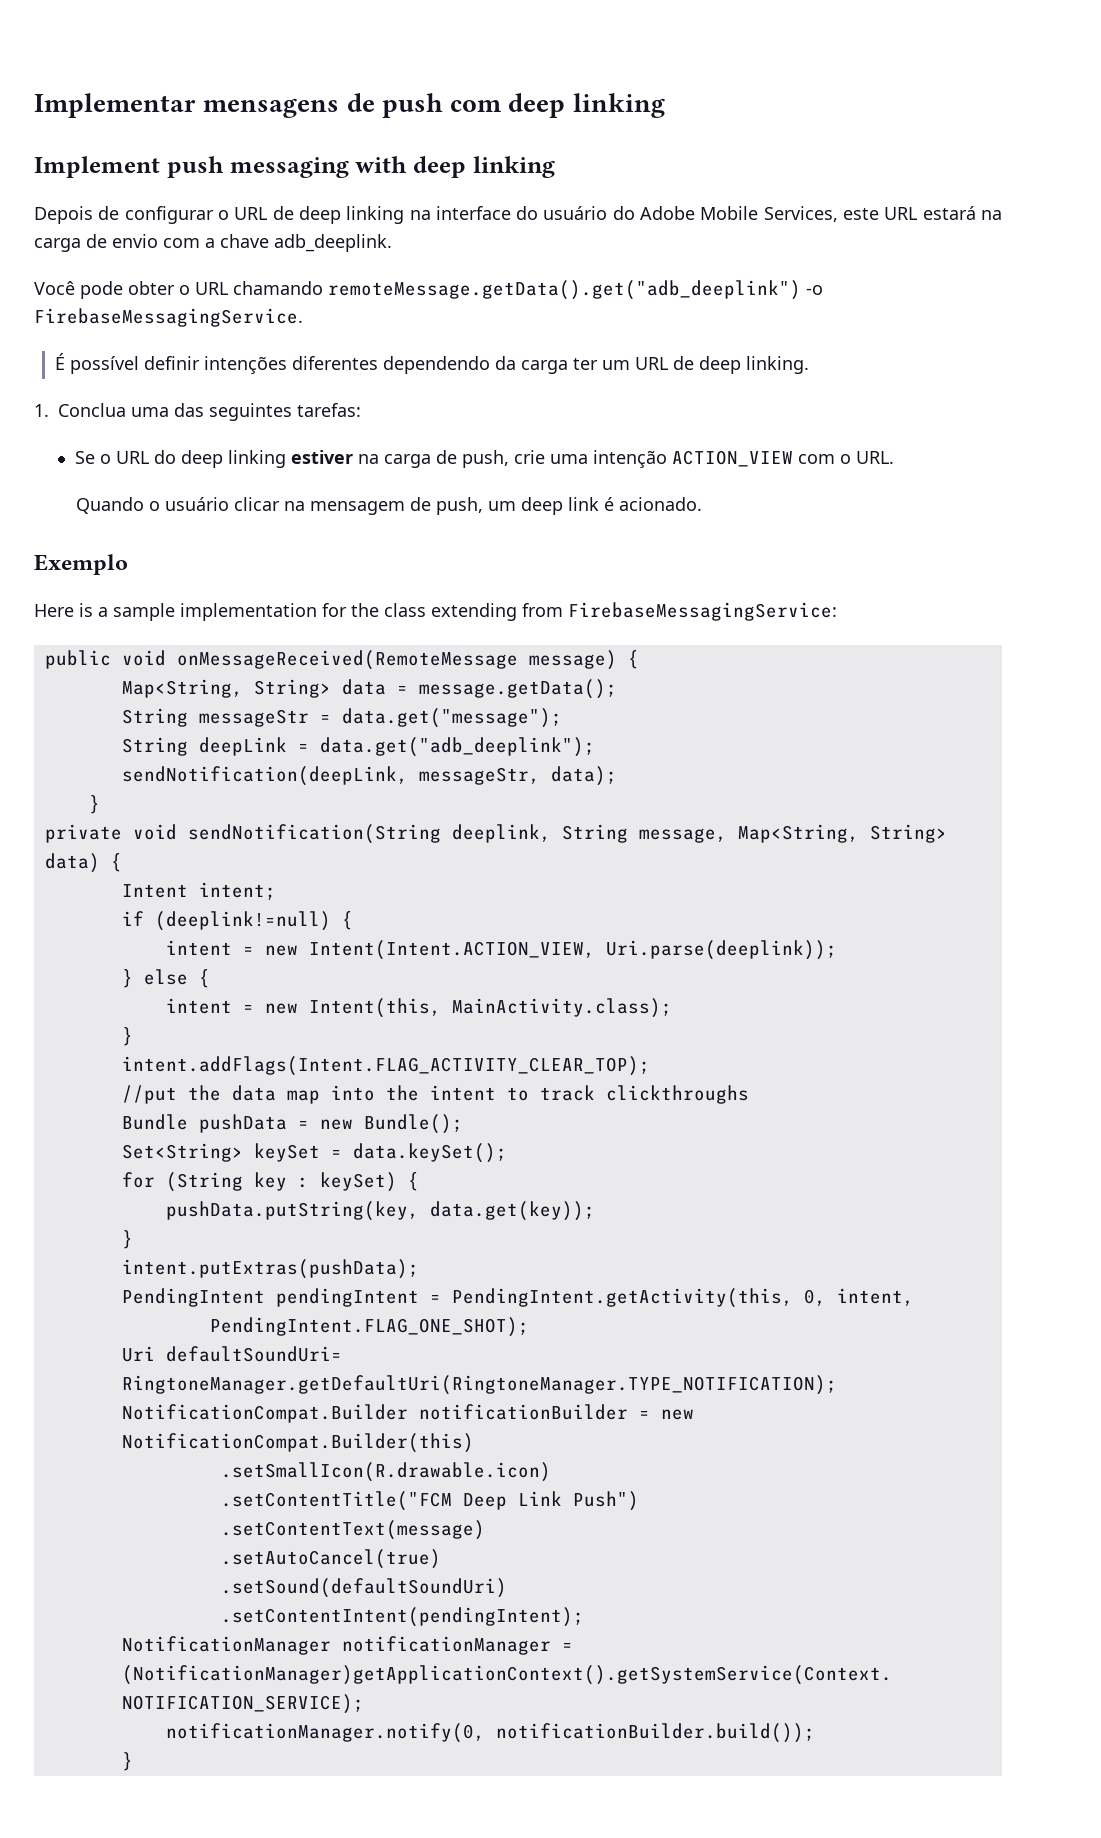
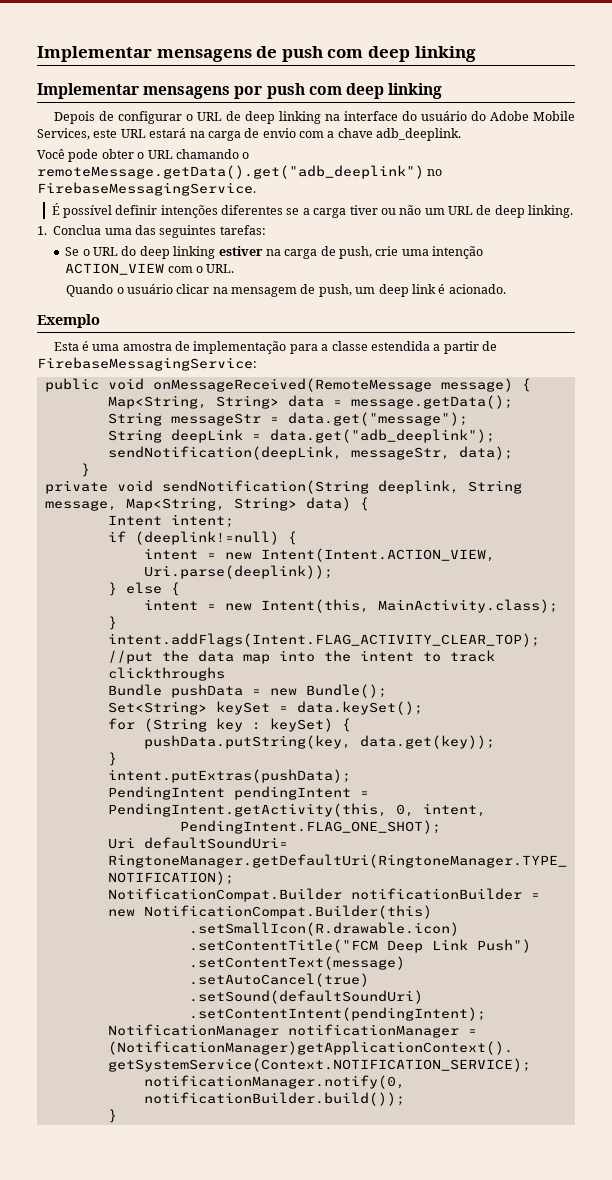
- Implement push messaging with deep linking
+ Implementar mensagens por push com deep linking
- Você pode obter o URL chamando remoteMessage.getData().get("adb_deeplink") -o FirebaseMessagingService.
+ Você pode obter o URL chamando o remoteMessage.getData().get("adb_deeplink") no FirebaseMessagingService.
- É possível definir intenções diferentes dependendo da carga ter um URL de deep linking.
+ É possível definir intenções diferentes se a carga tiver ou não um URL de deep linking.
- Here is a sample implementation for the class extending from FirebaseMessagingService:
+ Esta é uma amostra de implementação para a classe estendida a partir de FirebaseMessagingService:

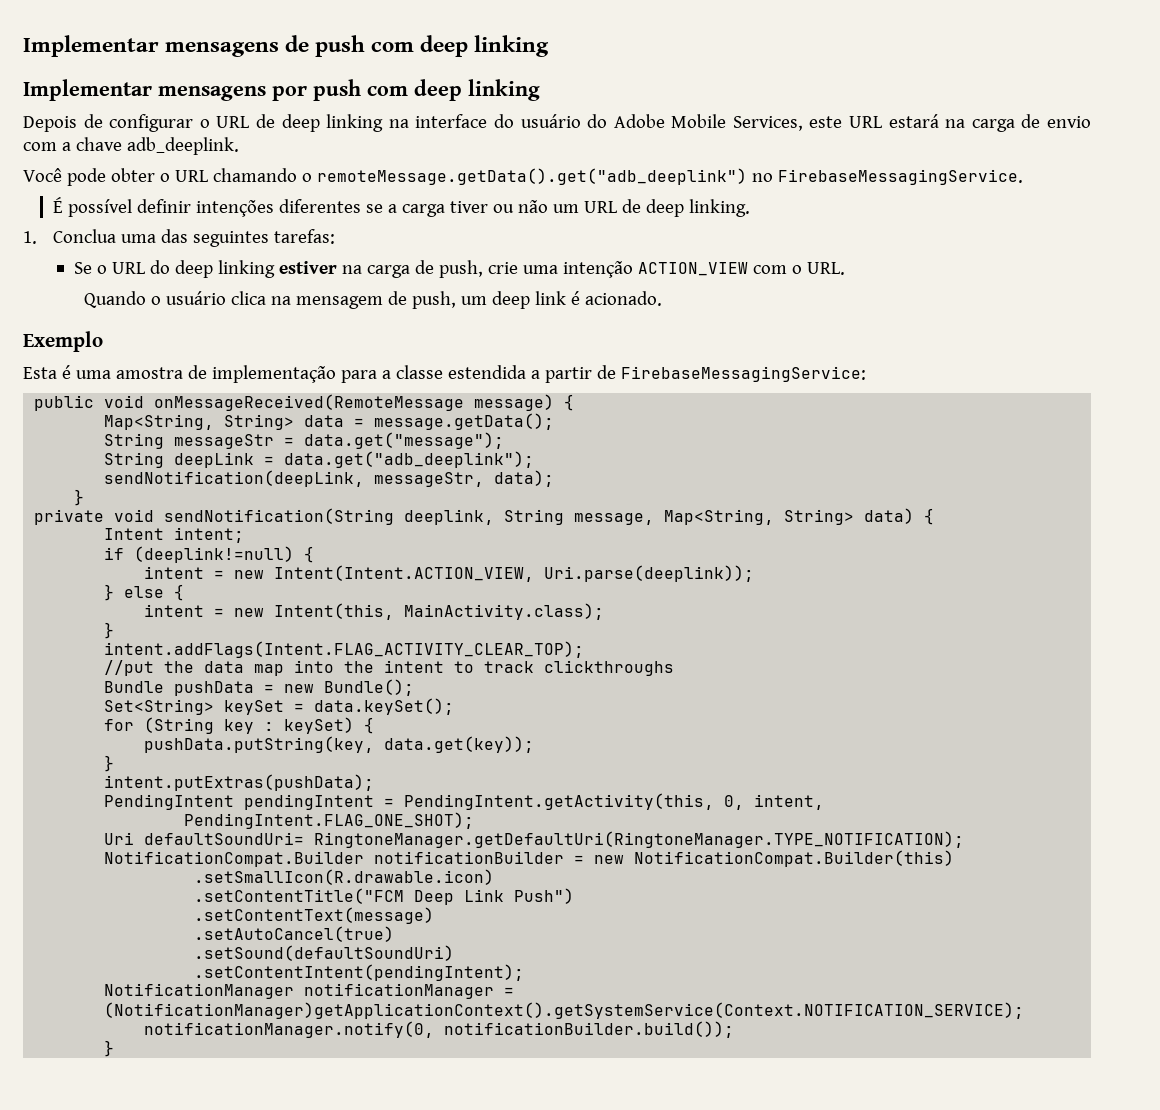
- Quando o usuário clicar na mensagem de push, um deep link é acionado.
+ Quando o usuário clica na mensagem de push, um deep link é acionado.

